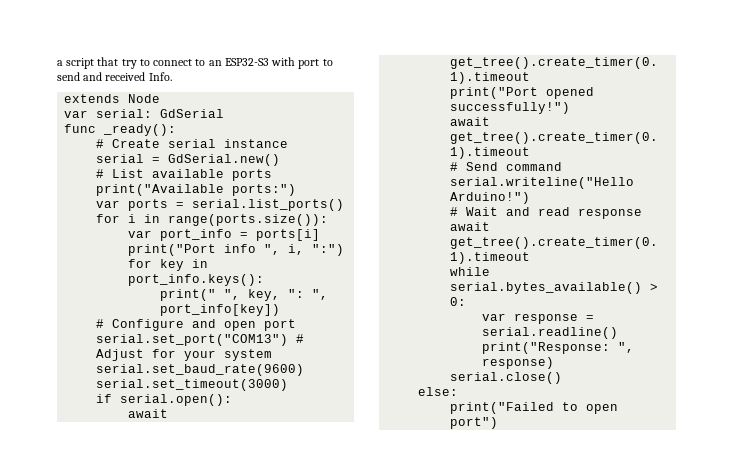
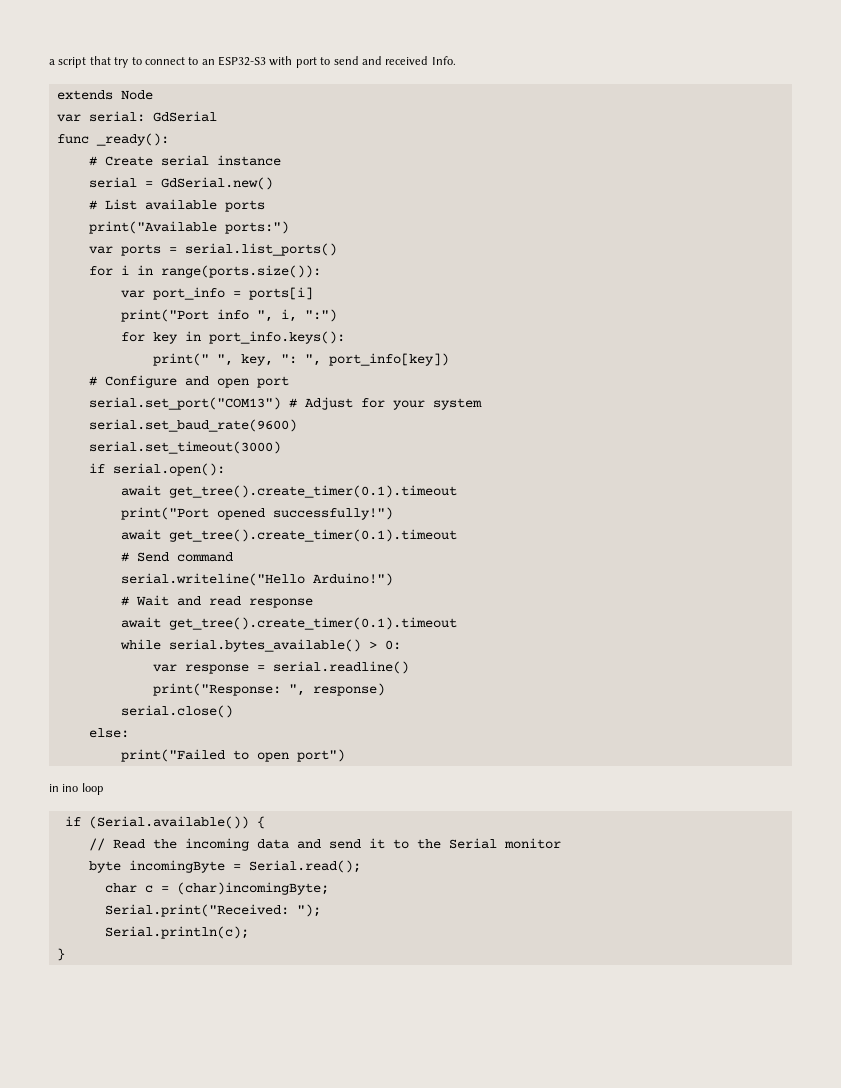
+ in ino loop
+ if (Serial.available()) {
+ // Read the incoming data and send it to the Serial monitor
+ byte incomingByte = Serial.read();
+ char c = (char)incomingByte;
+ Serial.print("Received: ");
+ Serial.println(c);
+ }

